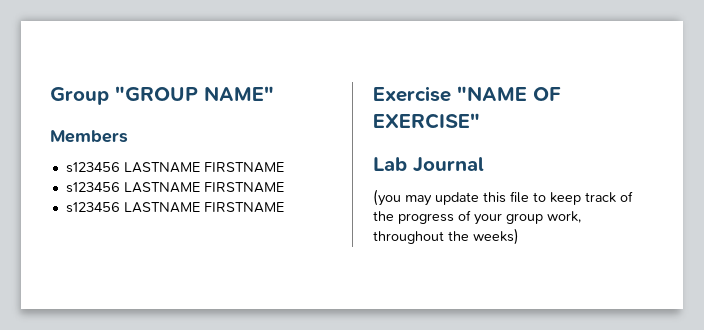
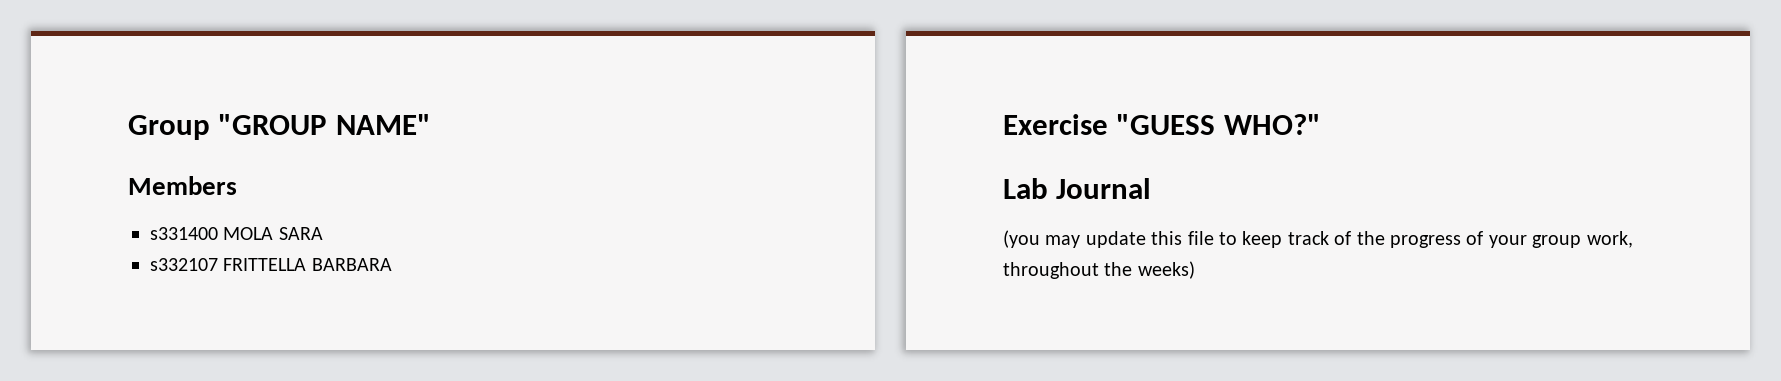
  Members
- s123456 LASTNAME FIRSTNAME
- s123456 LASTNAME FIRSTNAME
- s123456 LASTNAME FIRSTNAME
- Exercise "NAME OF EXERCISE"
+ s331400 MOLA SARA
+ s332107 FRITTELLA BARBARA
+ Exercise "GUESS WHO?"

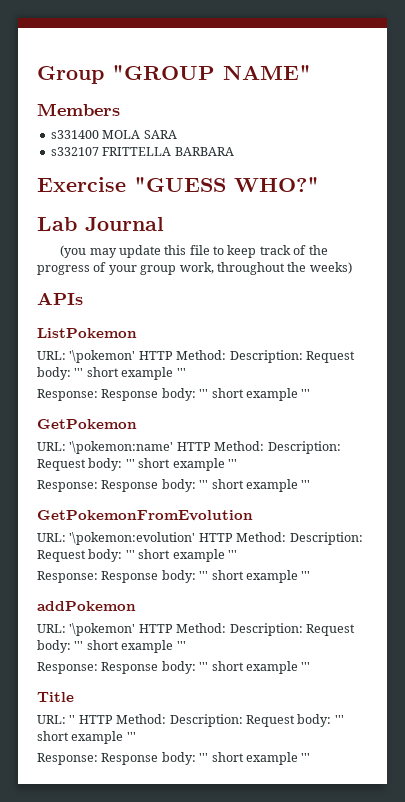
+ APIs
+ ListPokemon
+ URL: '\pokemon' HTTP Method: Description: Request body: ''' short example '''
+ Response: Response body: ''' short example '''
+ GetPokemon
+ URL: '\pokemon:name' HTTP Method: Description: Request body: ''' short example '''
+ Response: Response body: ''' short example '''
+ GetPokemonFromEvolution
+ URL: '\pokemon:evolution' HTTP Method: Description: Request body: ''' short example '''
+ Response: Response body: ''' short example '''
+ addPokemon
+ URL: '\pokemon' HTTP Method: Description: Request body: ''' short example '''
+ Response: Response body: ''' short example '''
+ Title
+ URL: '' HTTP Method: Description: Request body: ''' short example '''
+ Response: Response body: ''' short example '''

